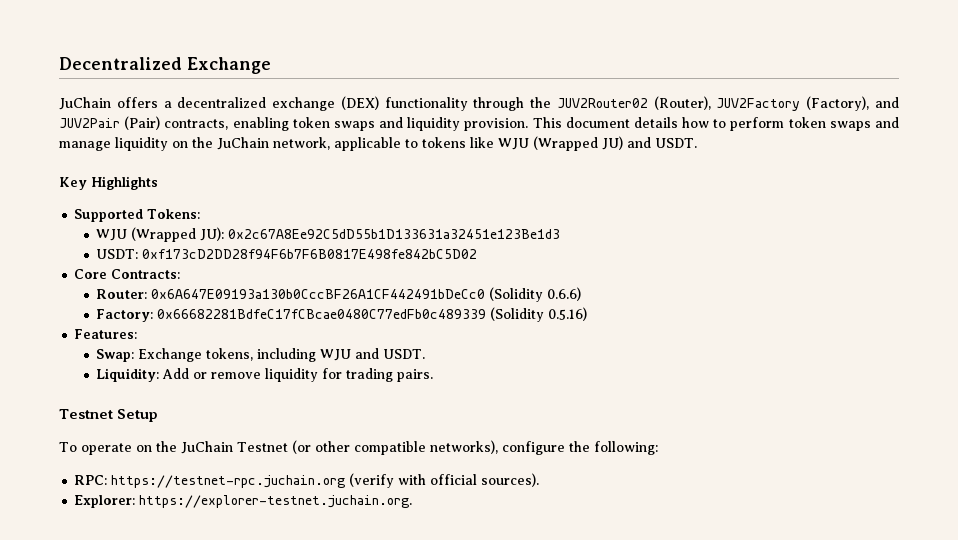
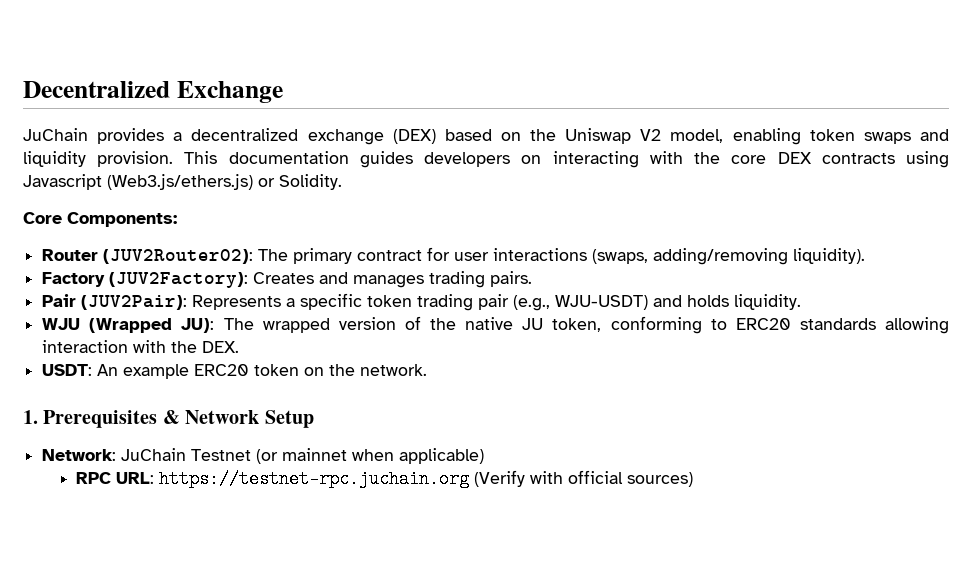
- JuChain offers a decentralized exchange (DEX) functionality through the JUV2Router02 (Router), JUV2Factory (Factory), and JUV2Pair (Pair) contracts, enabling token swaps and liquidity provision.
+ JuChain provides a decentralized exchange (DEX) based on the Uniswap V2 model, enabling token swaps and liquidity provision.
- This document details how to perform token swaps and manage liquidity on the JuChain network, applicable to tokens like WJU (Wrapped JU) and USDT.
- Key Highlights
- Supported Tokens:
- WJU (Wrapped JU): 0x2c67A8Ee92C5dD55b1D133631a32451e123Be1d3
- USDT: 0xf173cD2DD28f94F6b7F6B0817E498fe842bC5D02
- Core Contracts:
- Router: 0x6A647E09193a130b0CccBF26A1CF442491bDeCc0 (Solidity 0.6.6)
- Factory: 0x66682281BdfeC17fCBcae0480C77edFb0c489339 (Solidity 0.5.16)
- Features:
- Swap: Exchange tokens, including WJU and USDT.
- Liquidity: Add or remove liquidity for trading pairs.
- Testnet Setup
- To operate on the JuChain Testnet (or other compatible networks), configure the following:
- RPC: https://testnet-rpc.juchain.org (verify with official sources).
- Explorer: https://explorer-testnet.juchain.org.
+ This documentation guides developers on interacting with the core DEX contracts using Javascript (Web3.js/ethers.js) or Solidity.
+ Core Components:
+ Router (JUV2Router02): The primary contract for user interactions (swaps, adding/removing liquidity).
+ Factory (JUV2Factory): Creates and manages trading pairs.
+ Pair (JUV2Pair): Represents a specific token trading pair (e.g., WJU-USDT) and holds liquidity.
+ WJU (Wrapped JU): The wrapped version of the native JU token, conforming to ERC20 standards allowing interaction with the DEX.
+ USDT: An example ERC20 token on the network.
+ 1. Prerequisites & Network Setup
+ Network: JuChain Testnet (or mainnet when applicable)
+ RPC URL: https://testnet-rpc.juchain.org (Verify with official sources)

